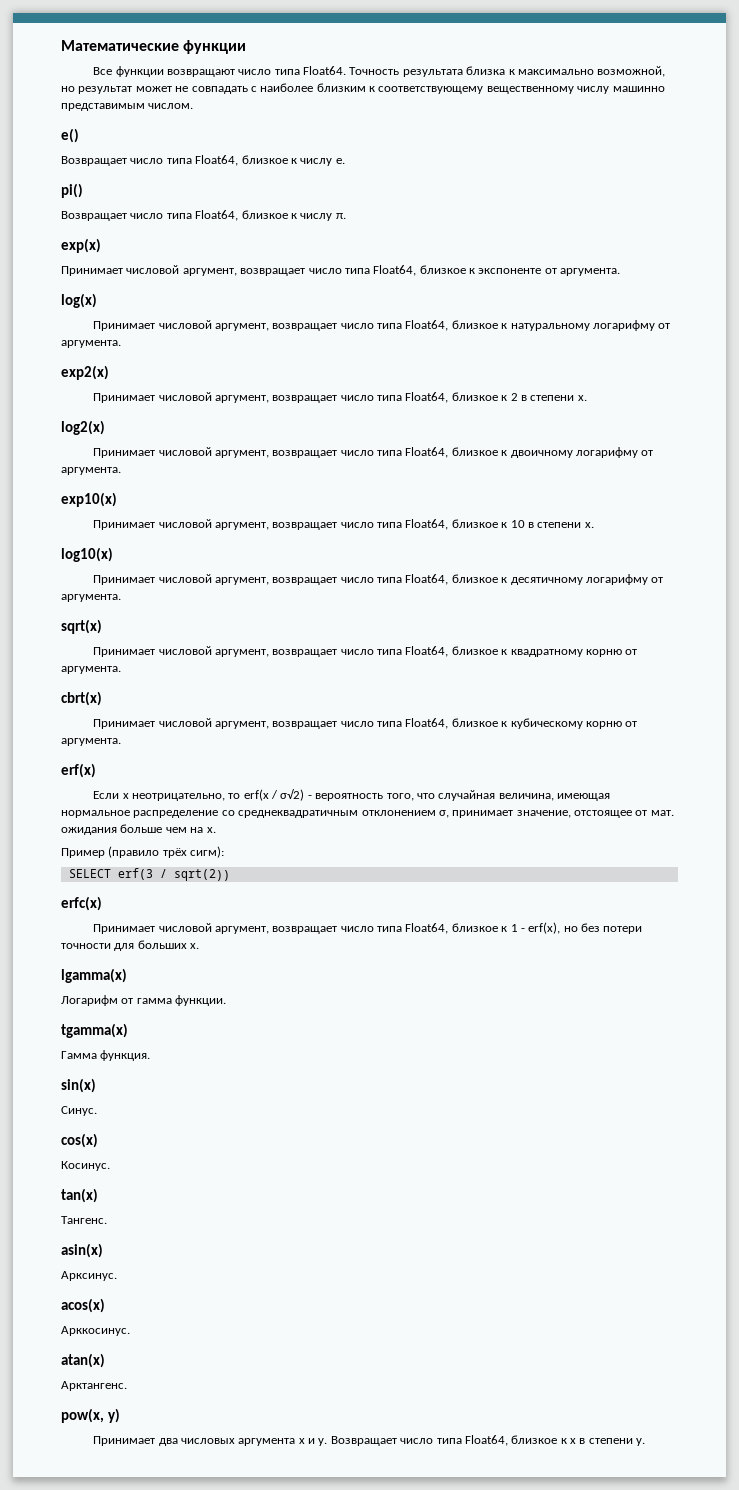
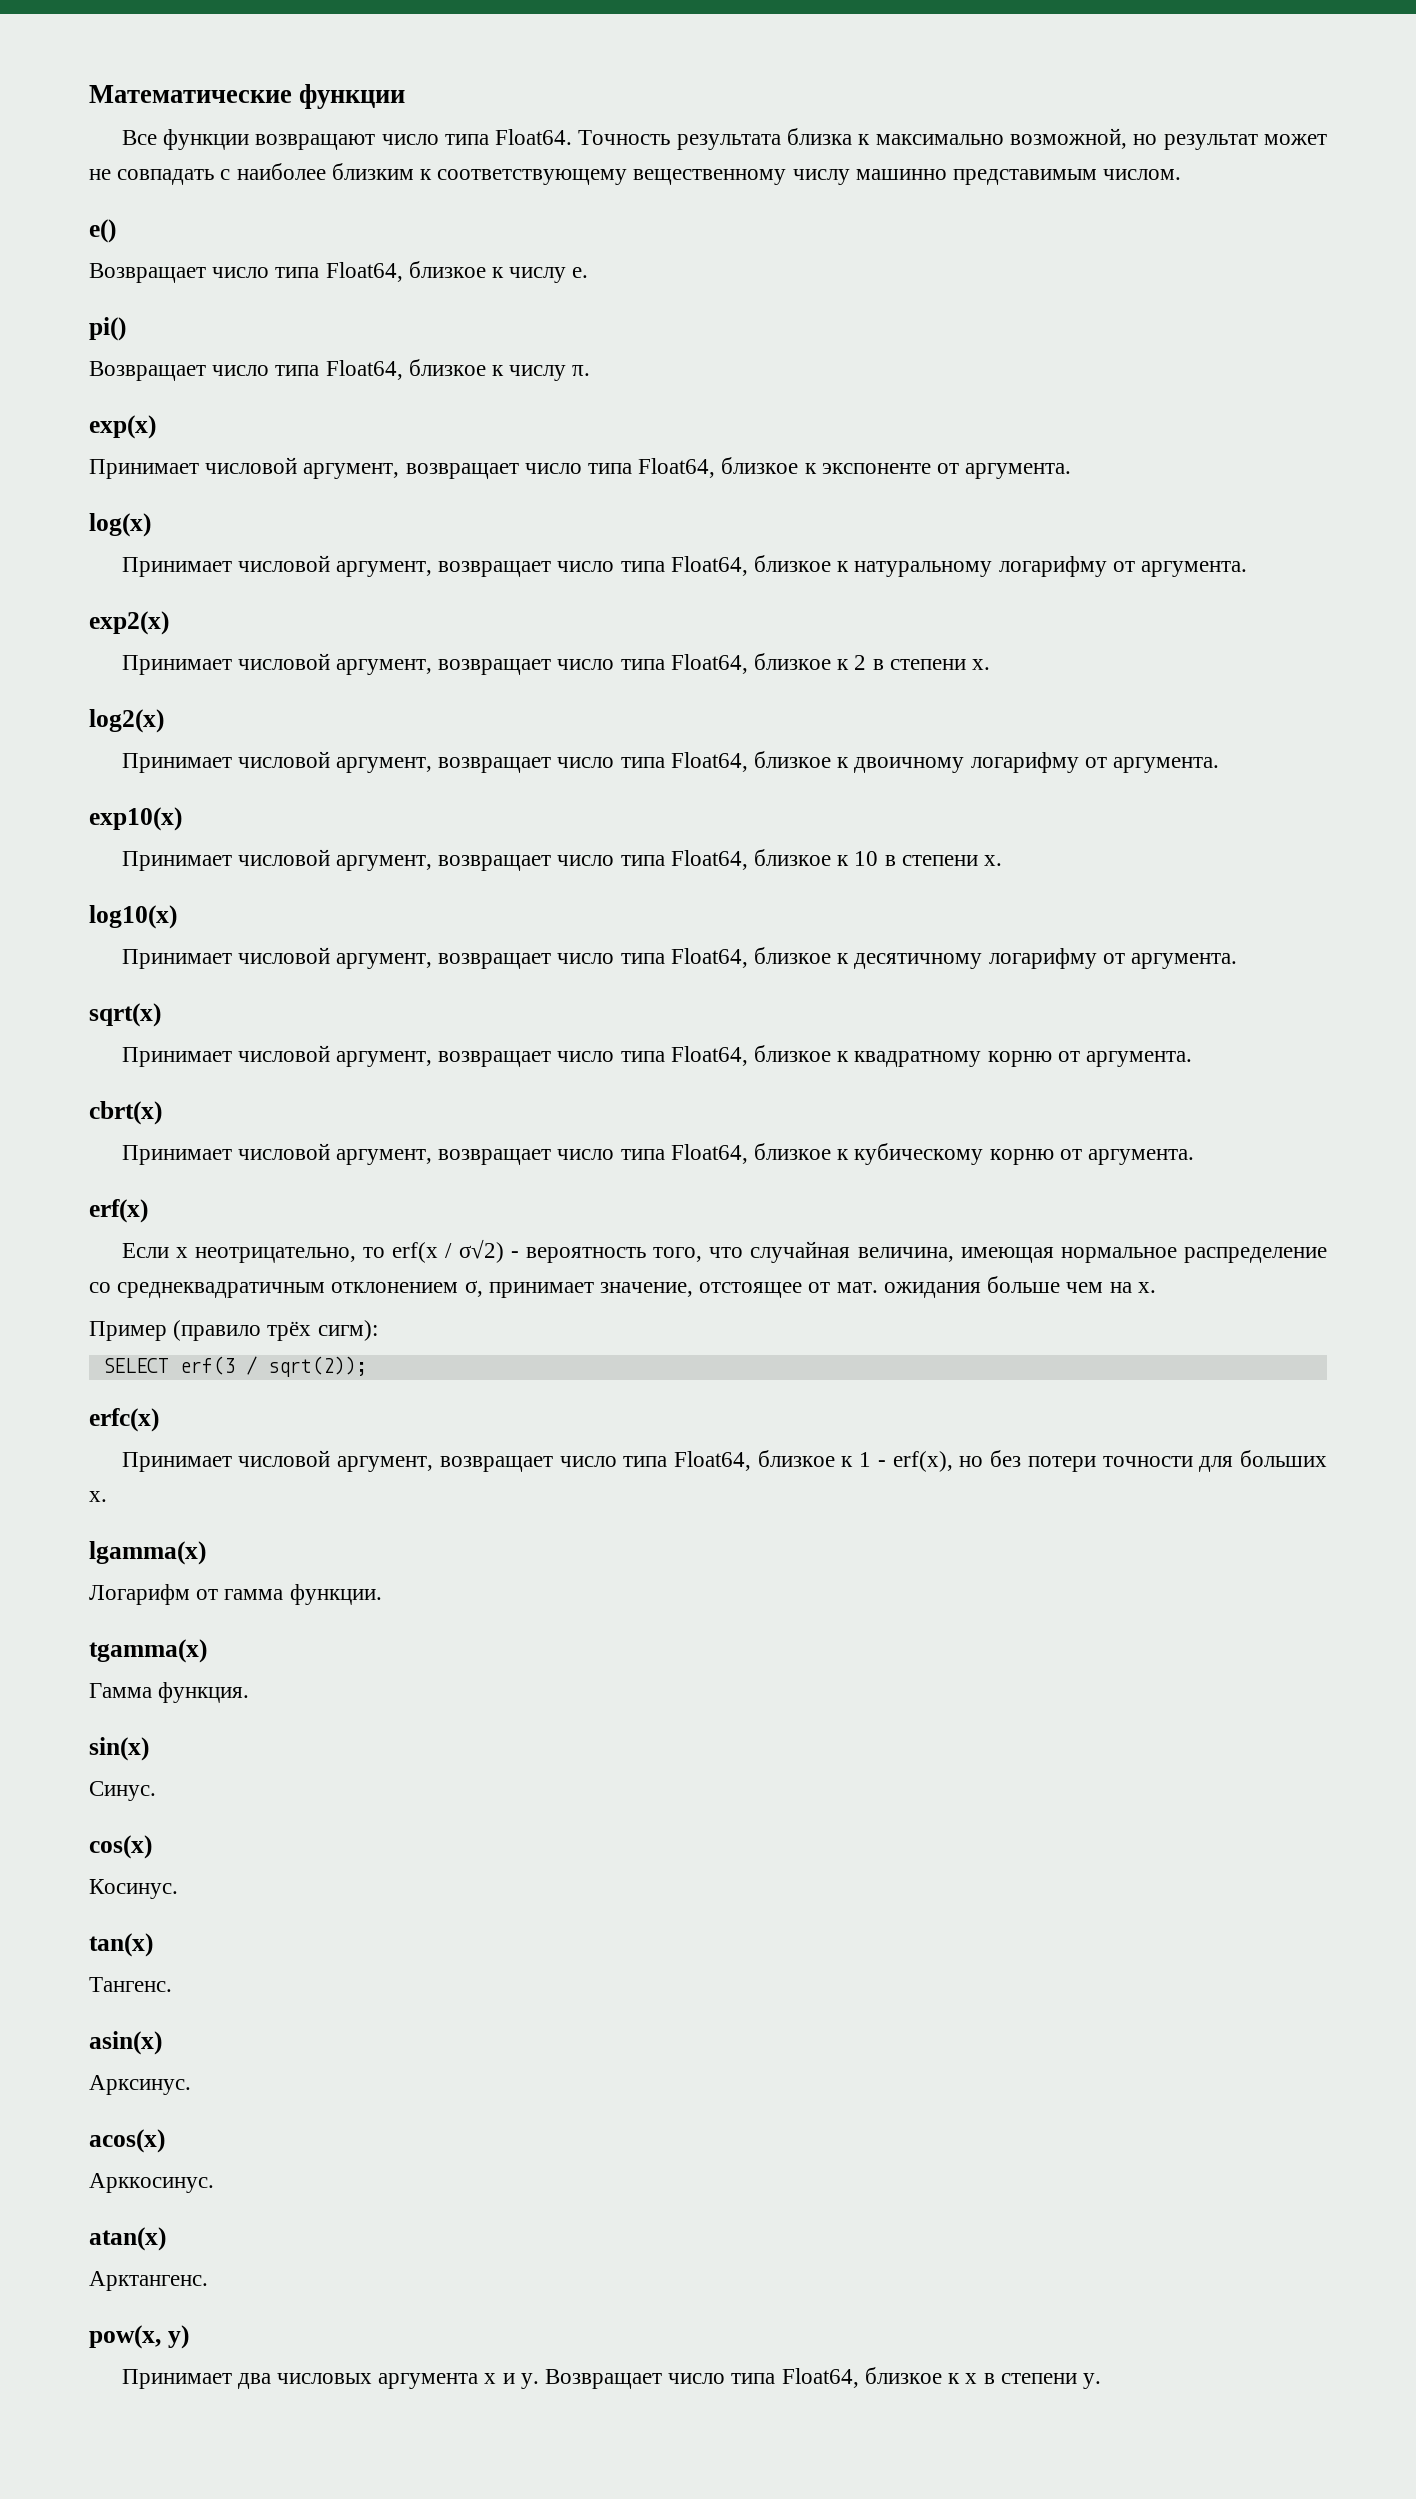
- SELECT erf(3 / sqrt(2))
+ SELECT erf(3 / sqrt(2));

